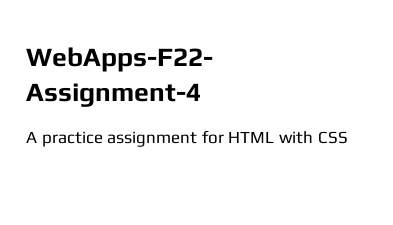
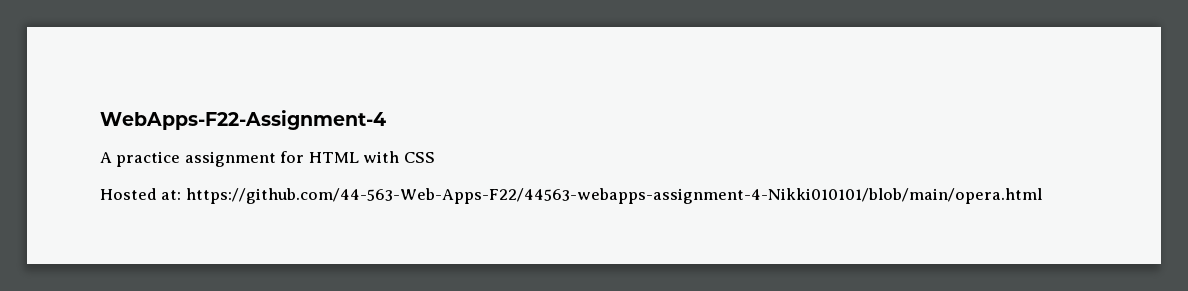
+ Hosted at: https://github.com/44-563-Web-Apps-F22/44563-webapps-assignment-4-Nikki010101/blob/main/opera.html

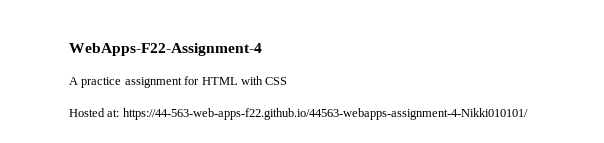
- Hosted at: https://github.com/44-563-Web-Apps-F22/44563-webapps-assignment-4-Nikki010101/blob/main/opera.html
+ Hosted at: https://44-563-web-apps-f22.github.io/44563-webapps-assignment-4-Nikki010101/

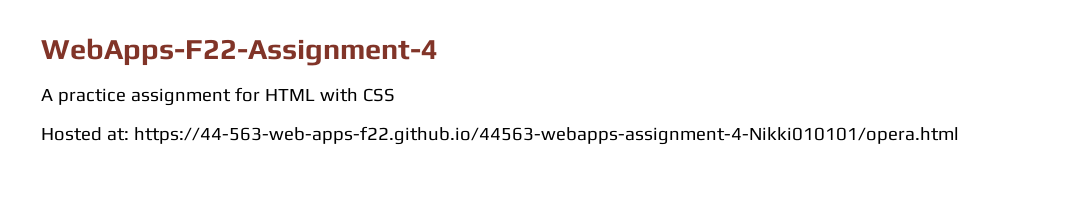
- Hosted at: https://44-563-web-apps-f22.github.io/44563-webapps-assignment-4-Nikki010101/
+ Hosted at: https://44-563-web-apps-f22.github.io/44563-webapps-assignment-4-Nikki010101/opera.html

